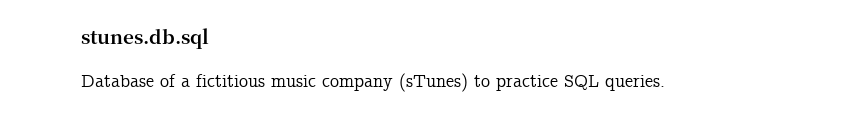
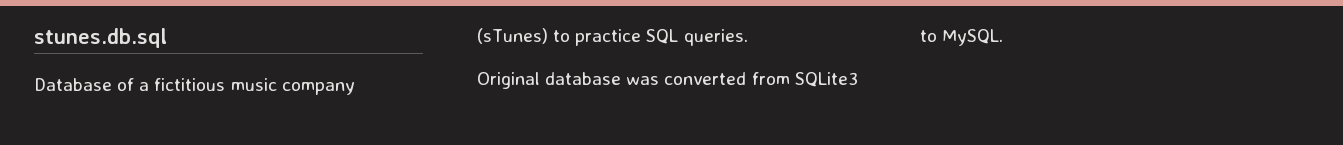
+ Original database was converted from SQLite3 to MySQL.

